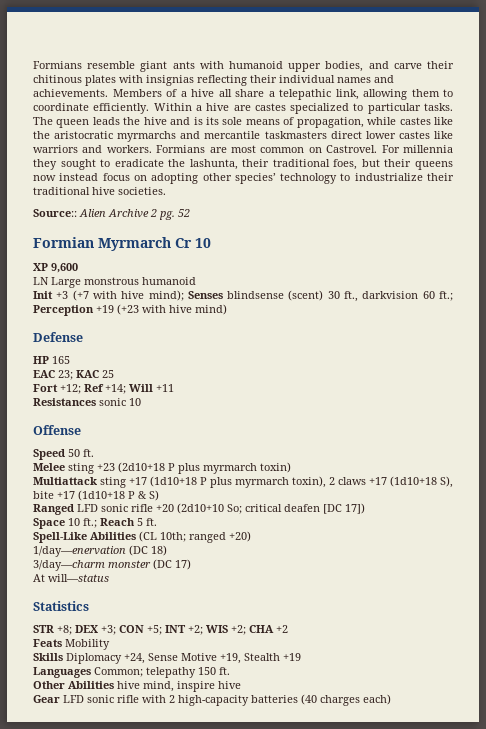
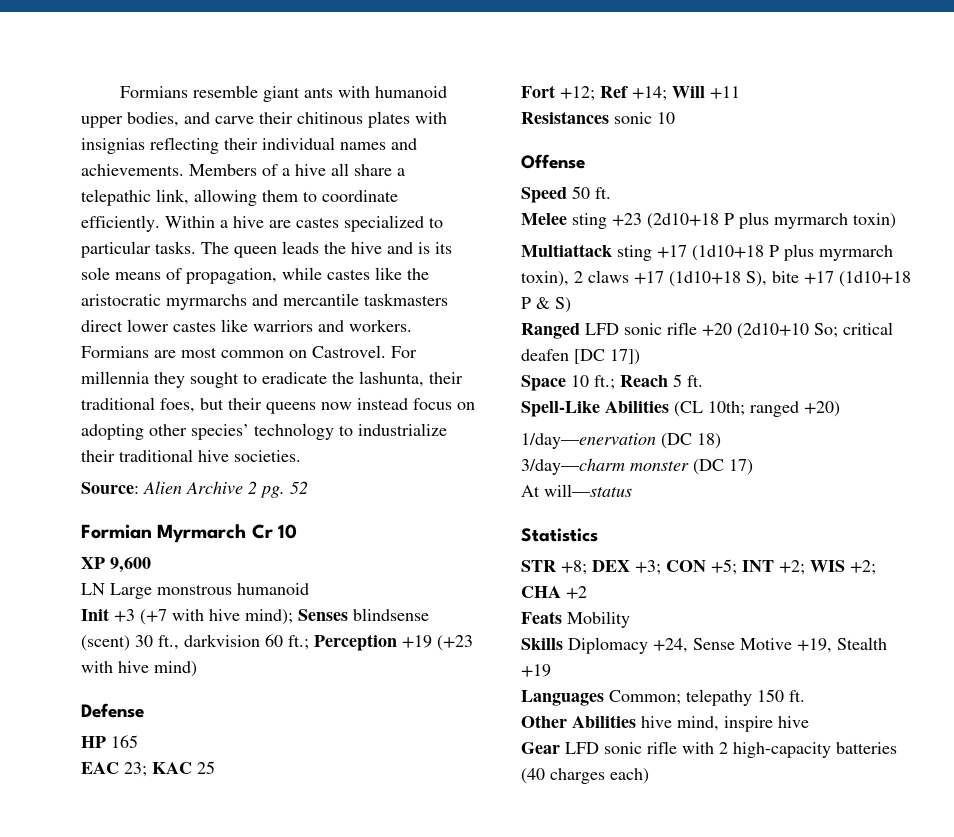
- Source:: Alien Archive 2 pg.
+ Source: Alien Archive 2 pg.

